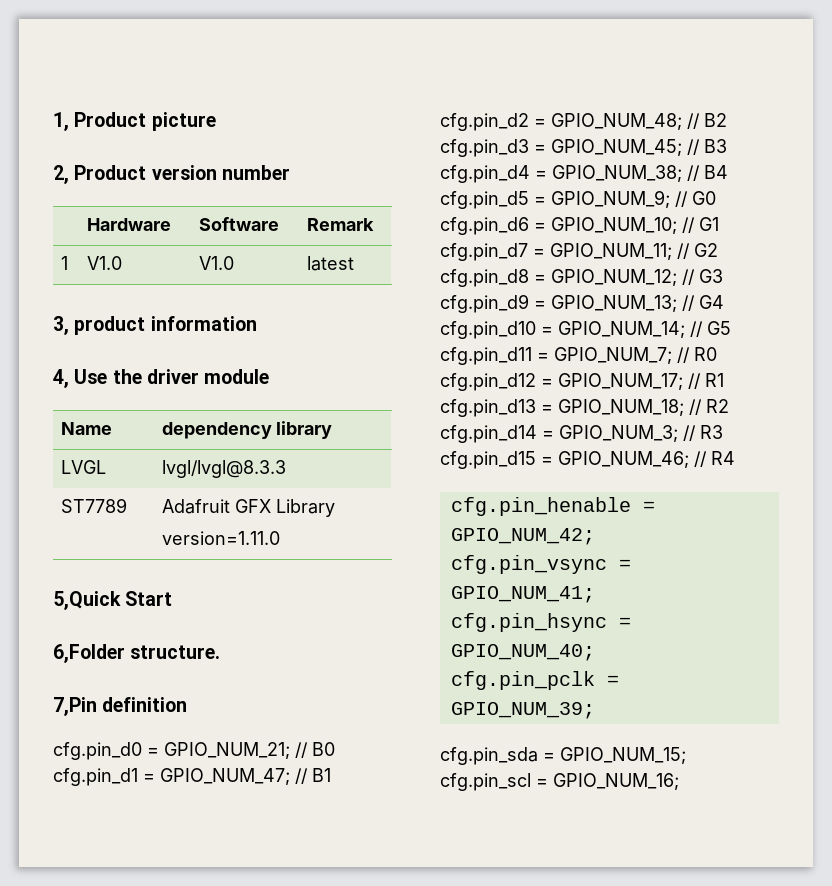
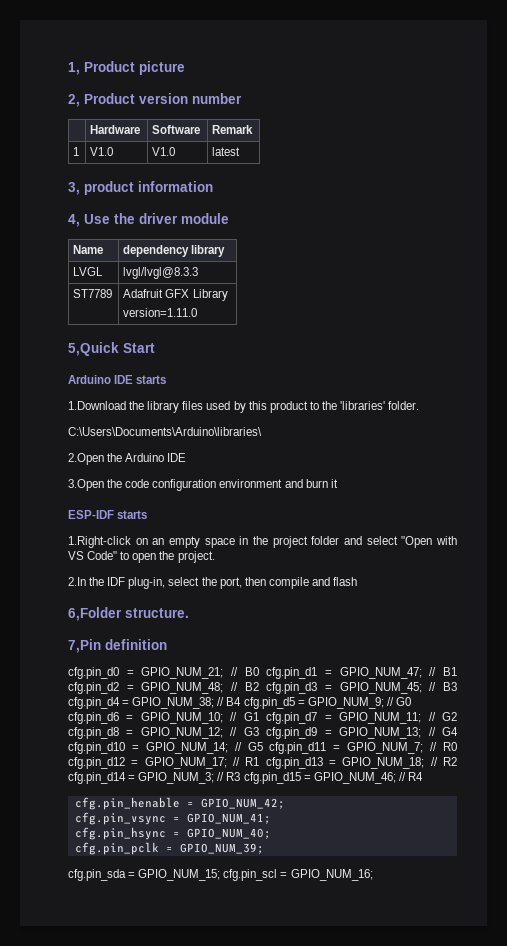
+ Arduino IDE starts
+ 1.Download the library files used by this product to the 'libraries' folder.
+ C:\Users\Documents\Arduino\libraries\
+ 2.Open the Arduino IDE
+ 3.Open the code configuration environment and burn it
+ ESP-IDF starts
+ 1.Right-click on an empty space in the project folder and select "Open with VS Code" to open the project.
+ 2.In the IDF plug-in, select the port, then compile and flash

